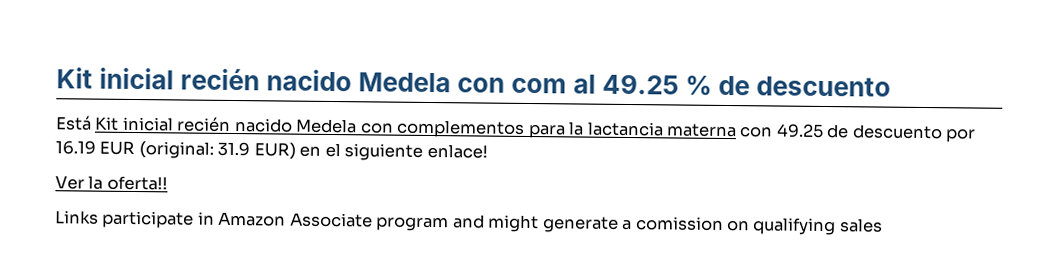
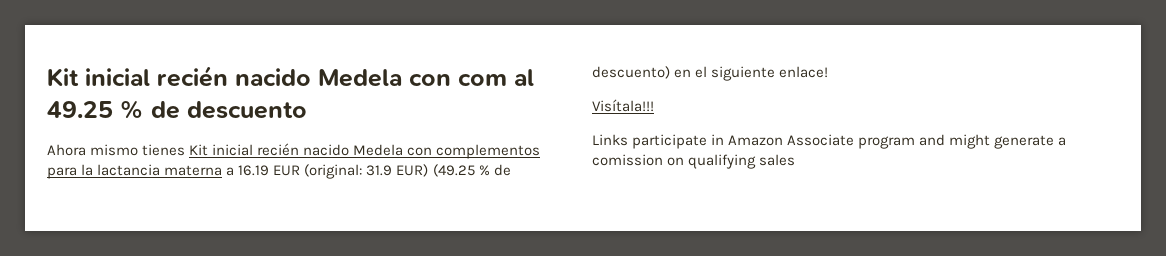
- Está Kit inicial recién nacido Medela con complementos para la lactancia materna con 49.25 de descuento por 16.19 EUR (original: 31.9 EUR) en el siguiente enlace!
+ Ahora mismo tienes Kit inicial recién nacido Medela con complementos para la lactancia materna a 16.19 EUR (original: 31.9 EUR) (49.25 % de descuento) en el siguiente enlace!
- Ver la oferta!!
+ Visítala!!!

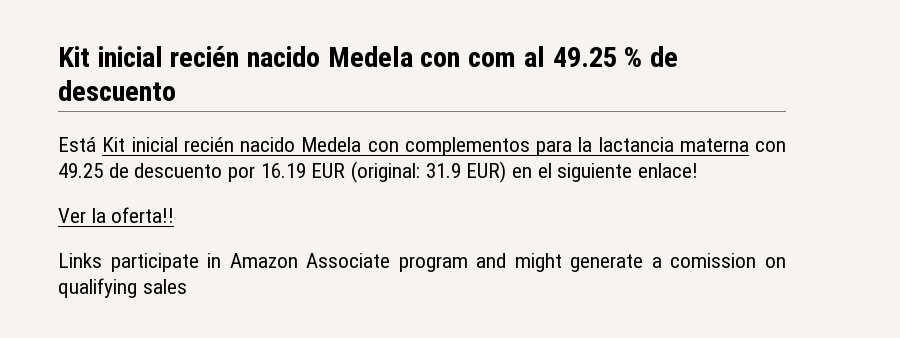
- Ahora mismo tienes Kit inicial recién nacido Medela con complementos para la lactancia materna a 16.19 EUR (original: 31.9 EUR) (49.25 % de descuento) en el siguiente enlace!
+ Está Kit inicial recién nacido Medela con complementos para la lactancia materna con 49.25 de descuento por 16.19 EUR (original: 31.9 EUR) en el siguiente enlace!
- Visítala!!!
+ Ver la oferta!!

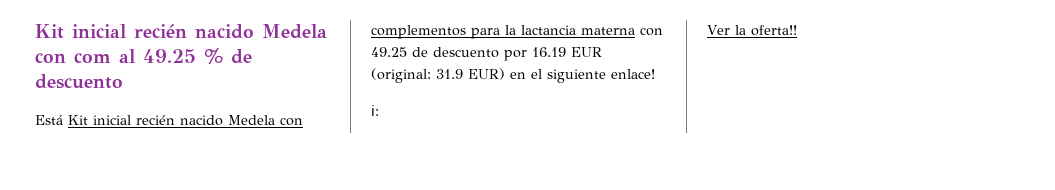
+ ℹ:
- Links participate in Amazon Associate program and might generate a comission on qualifying sales

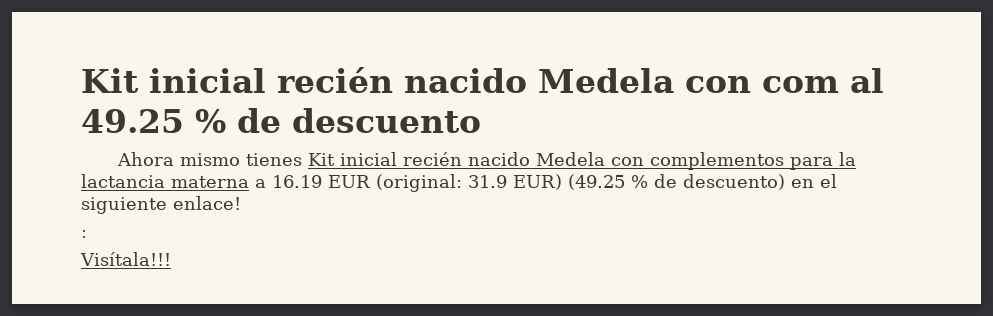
- Está Kit inicial recién nacido Medela con complementos para la lactancia materna con 49.25 de descuento por 16.19 EUR (original: 31.9 EUR) en el siguiente enlace!
+ Ahora mismo tienes Kit inicial recién nacido Medela con complementos para la lactancia materna a 16.19 EUR (original: 31.9 EUR) (49.25 % de descuento) en el siguiente enlace!
- ℹ:
- Ver la oferta!!
+ :
+ Visítala!!!

